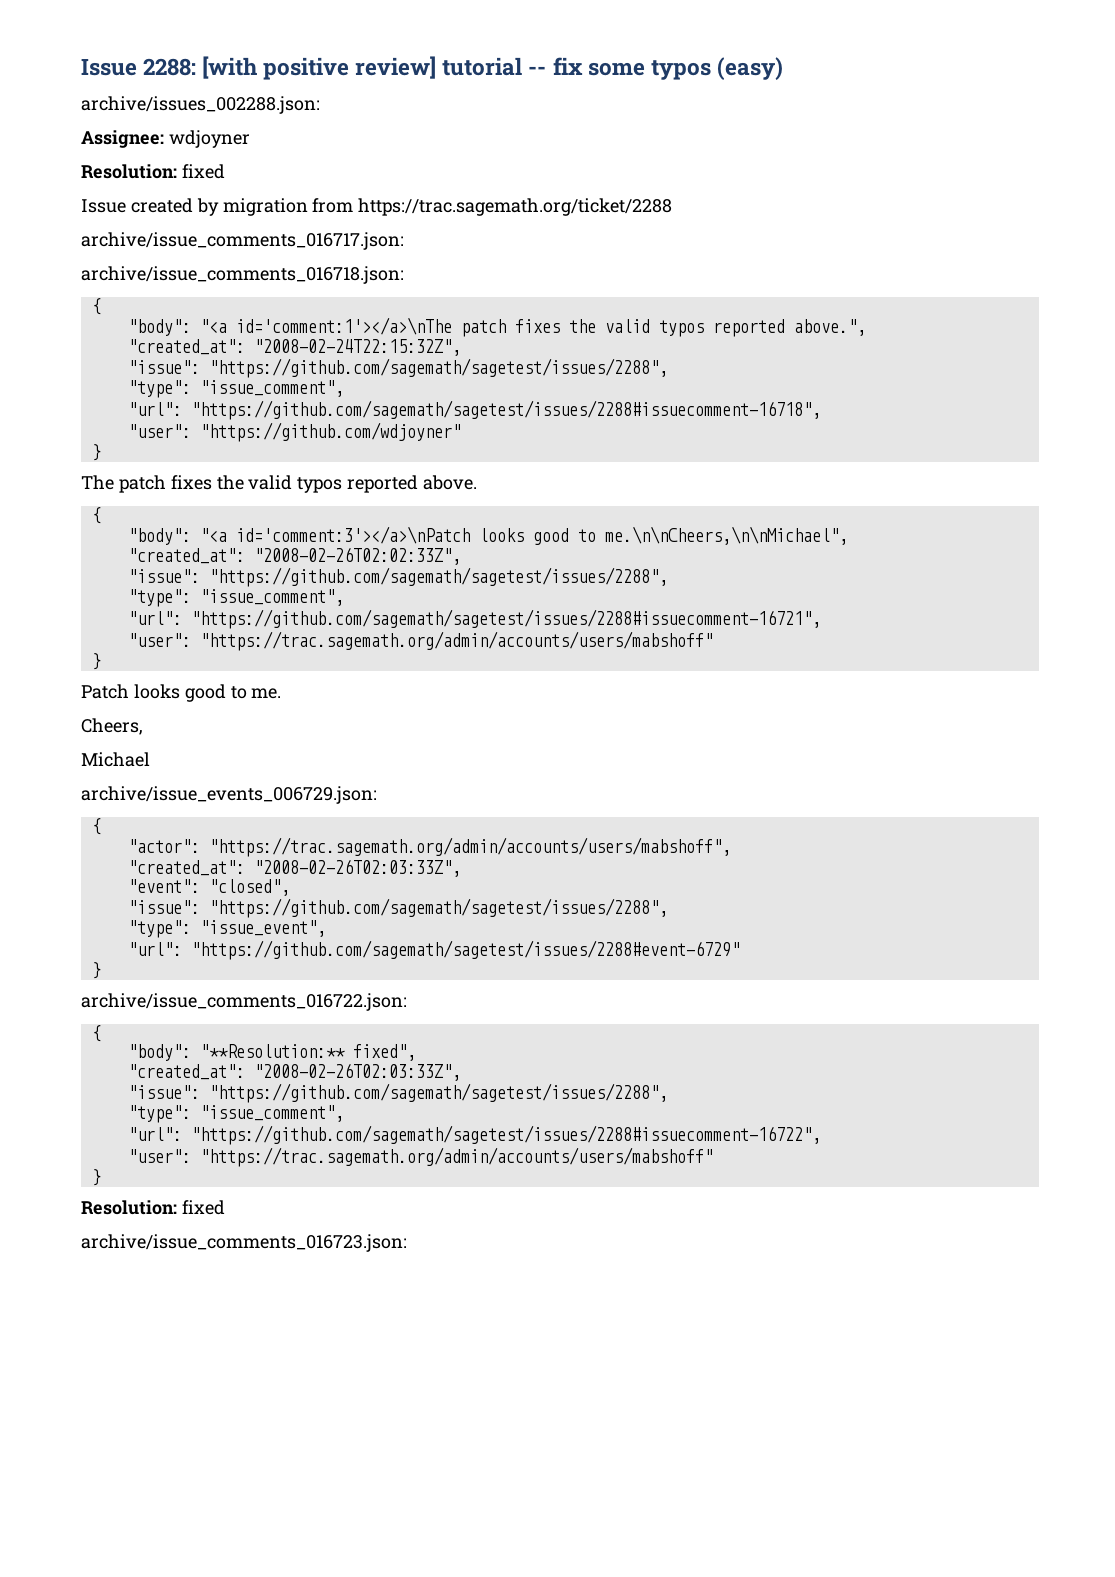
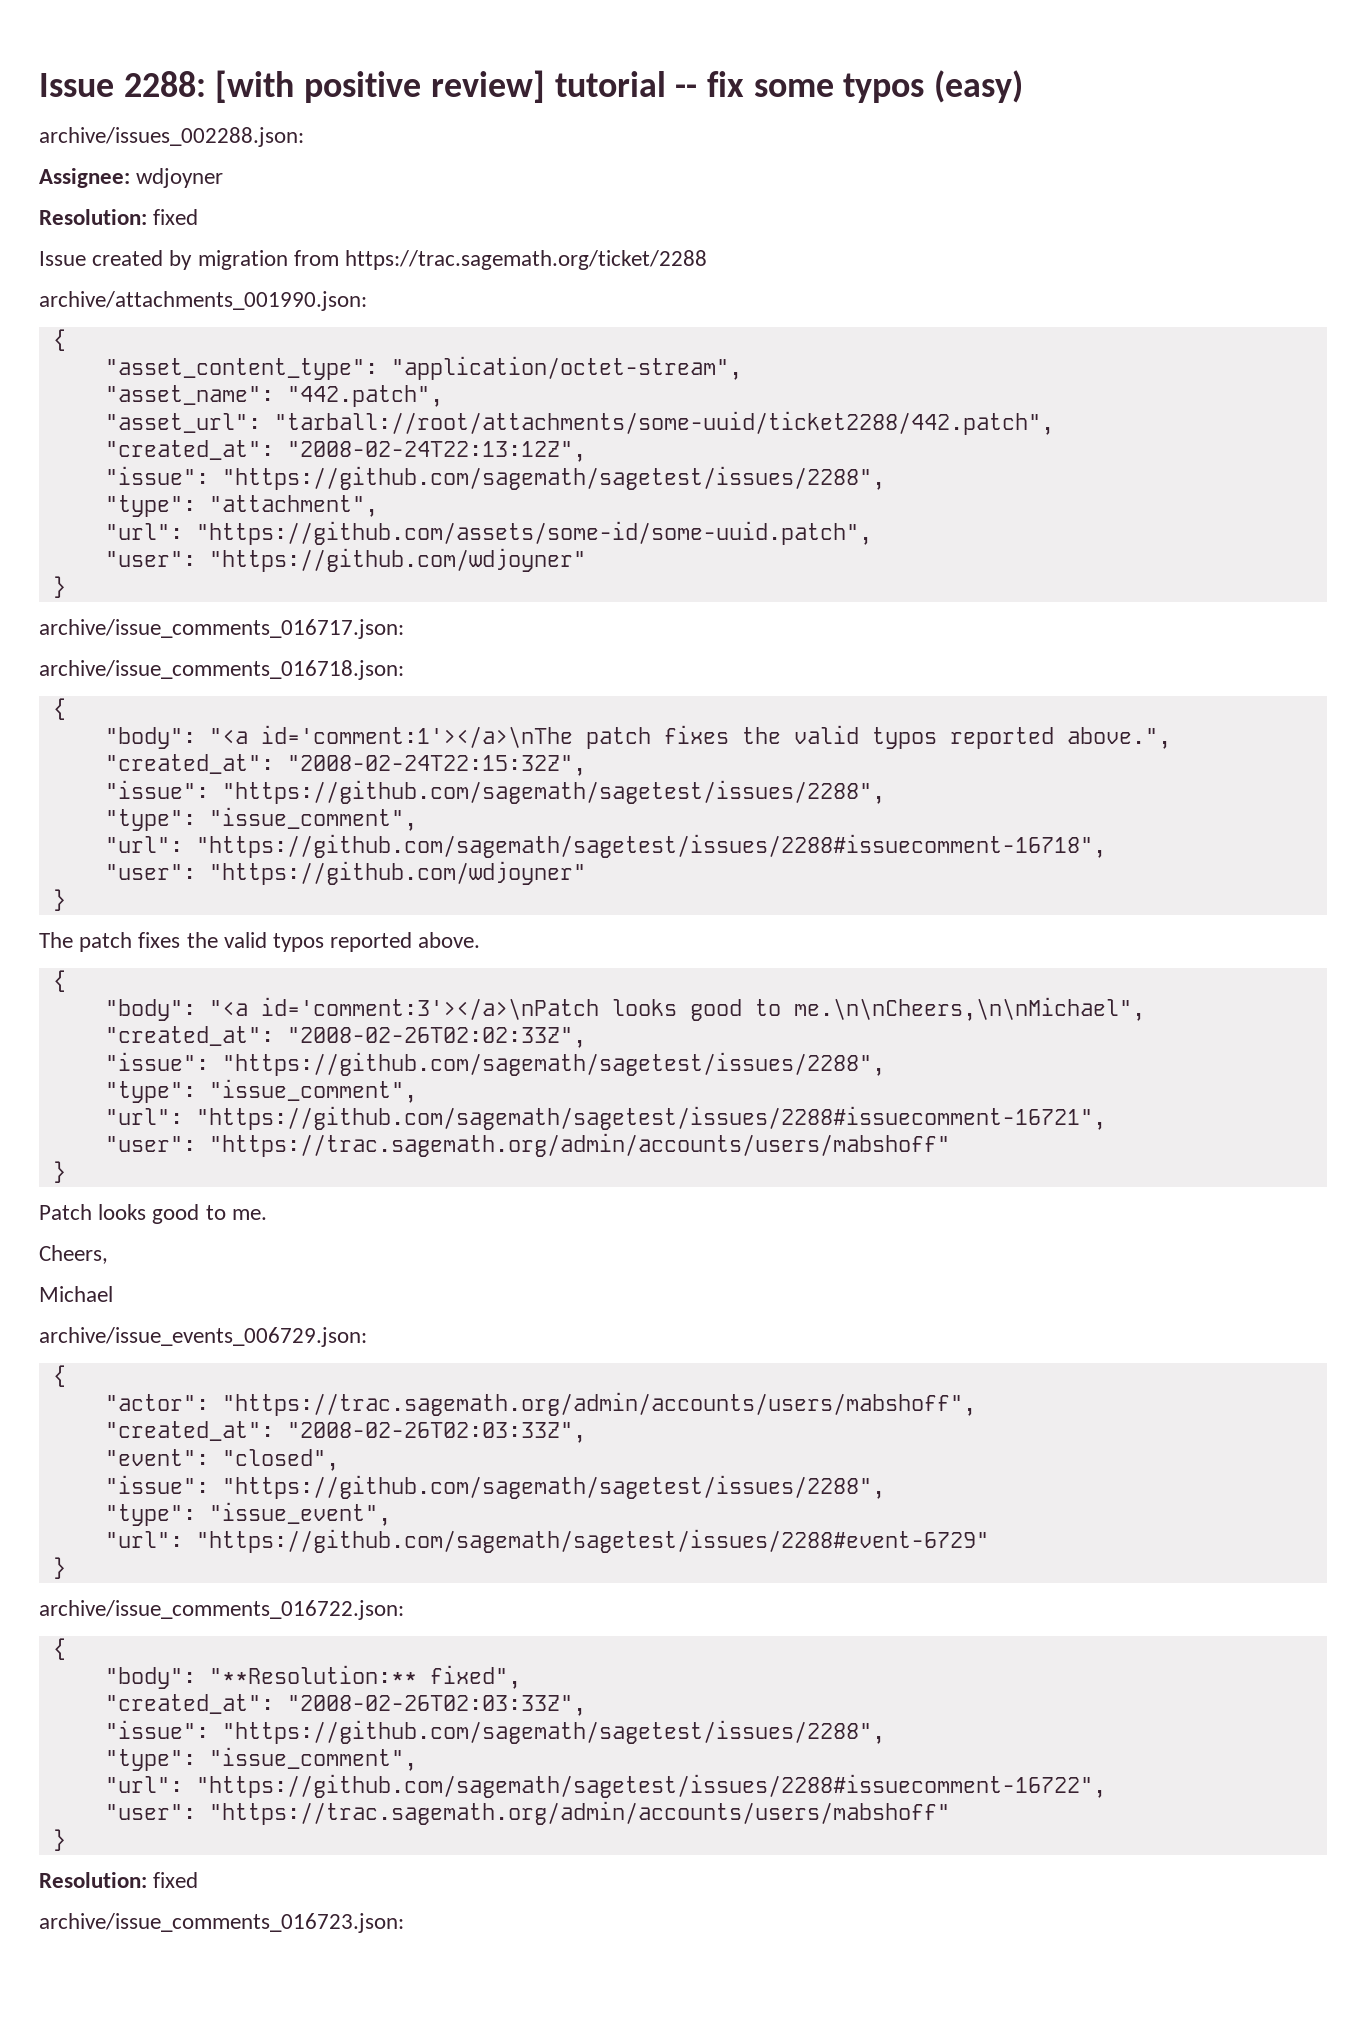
+ archive/attachments_001990.json:
+ {
+ "asset_content_type": "application/octet-stream",
+ "asset_name": "442.patch",
+ "asset_url": "tarball://root/attachments/some-uuid/ticket2288/442.patch",
+ "created_at": "2008-02-24T22:13:12Z",
+ "issue": "https://github.com/sagemath/sagetest/issues/2288",
+ "type": "attachment",
+ "url": "https://github.com/assets/some-id/some-uuid.patch",
+ "user": "https://github.com/wdjoyner"
+ }

